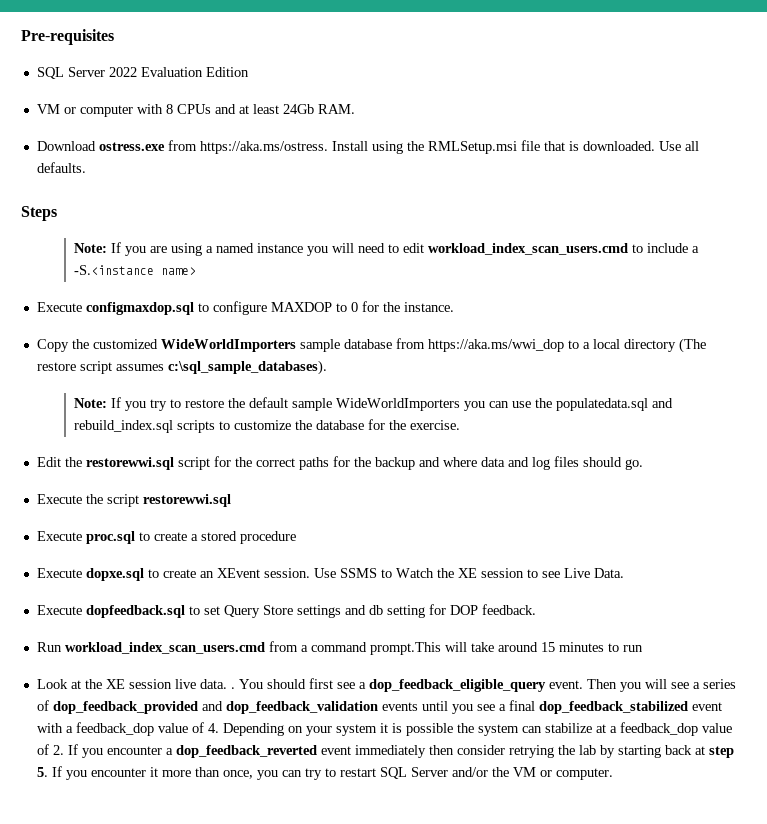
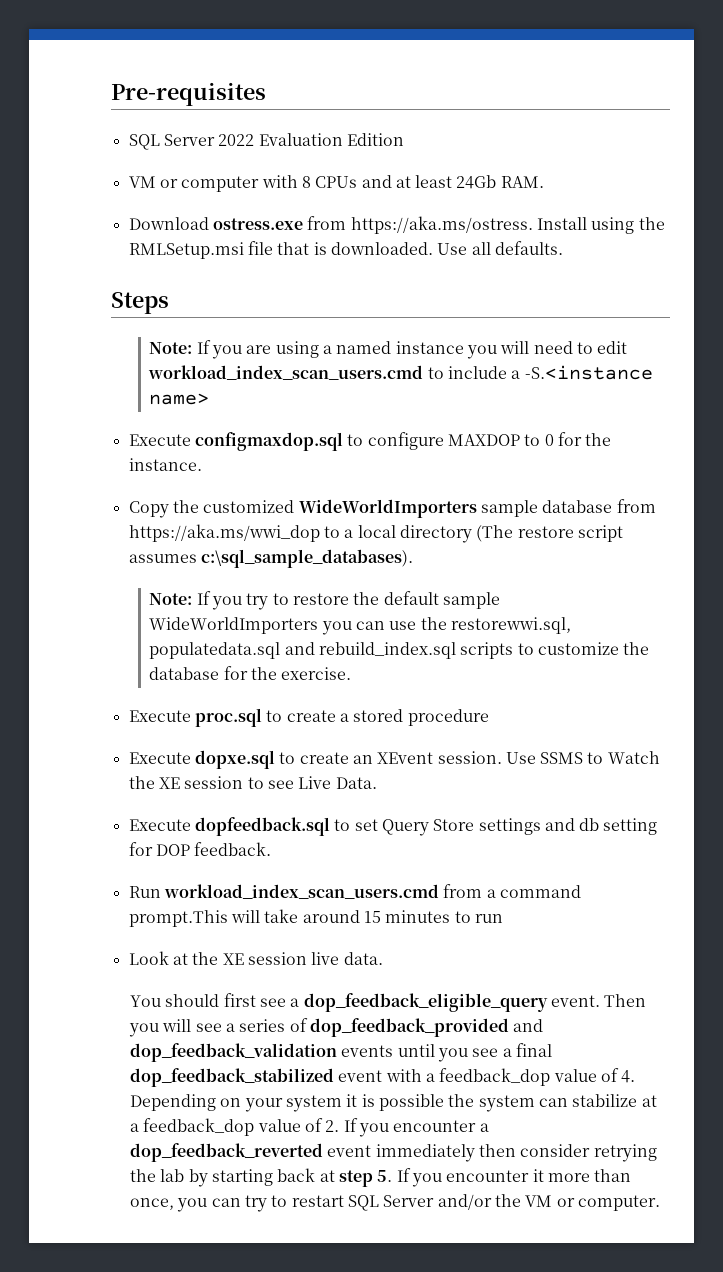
- Note: If you try to restore the default sample WideWorldImporters you can use the populatedata.sql and rebuild_index.sql scripts to customize the database for the exercise.
+ Note: If you try to restore the default sample WideWorldImporters you can use the restorewwi.sql, populatedata.sql and rebuild_index.sql scripts to customize the database for the exercise.
- Edit the restorewwi.sql script for the correct paths for the backup and where data and log files should go.
- Execute the script restorewwi.sql
- Look at the XE session live data. . You should first see a dop_feedback_eligible_query event.
+ Look at the XE session live data.
+ You should first see a dop_feedback_eligible_query event.

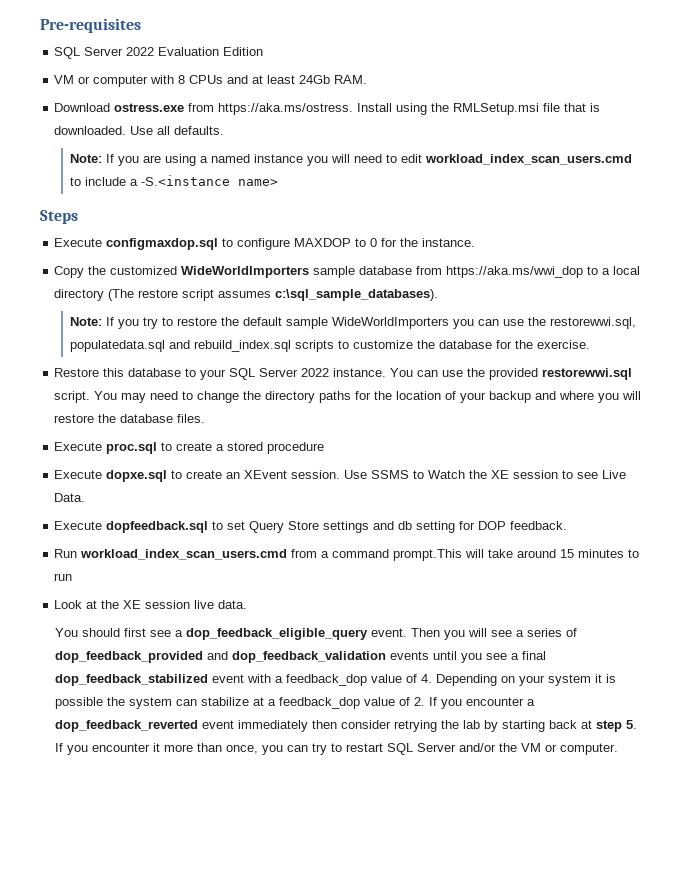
- Steps
+ Steps
+ Restore this database to your SQL Server 2022 instance. You can use the provided restorewwi.sql script. You may need to change the directory paths for the location of your backup and where you will restore the database files.

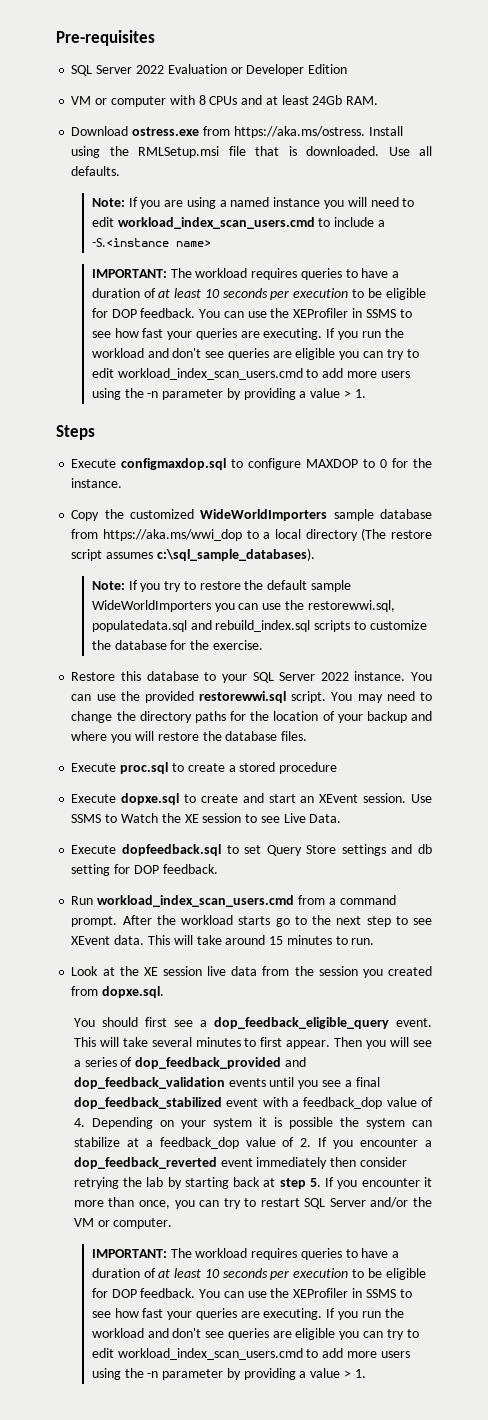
- SQL Server 2022 Evaluation Edition
+ SQL Server 2022 Evaluation or Developer Edition
  Note: If you are using a named instance you will need to edit workload_index_scan_users.cmd to include a -S.<instance name>
+ IMPORTANT: The workload requires queries to have a duration of at least 10 seconds per execution to be eligible for DOP feedback. You can use the XEProfiler in SSMS to see how fast your queries are executing. If you run the workload and don't see queries are eligible you can try to edit workload_index_scan_users.cmd to add more users using the -n parameter by providing a value > 1.
- Execute dopxe.sql to create an XEvent session.
+ Execute dopxe.sql to create and start an XEvent session.
- Run workload_index_scan_users.cmd from a command prompt.This will take around 15 minutes to run
+ Run workload_index_scan_users.cmd from a command prompt. After the workload starts go to the next step to see XEvent data. This will take around 15 minutes to run.
- Look at the XE session live data.
+ Look at the XE session live data from the session you created from dopxe.sql.
+ This will take several minutes to first appear.
  Then you will see a series of dop_feedback_provided and dop_feedback_validation events until you see a final dop_feedback_stabilized event with a feedback_dop value of 4. Depending on your system it is possible the system can stabilize at a feedback_dop value of 2. If you encounter a dop_feedback_reverted event immediately then consider retrying the lab by starting back at step 5. If you encounter it more than once, you can try to restart SQL Server and/or the VM or computer.
+ IMPORTANT: The workload requires queries to have a duration of at least 10 seconds per execution to be eligible for DOP feedback. You can use the XEProfiler in SSMS to see how fast your queries are executing. If you run the workload and don't see queries are eligible you can try to edit workload_index_scan_users.cmd to add more users using the -n parameter by providing a value > 1.

